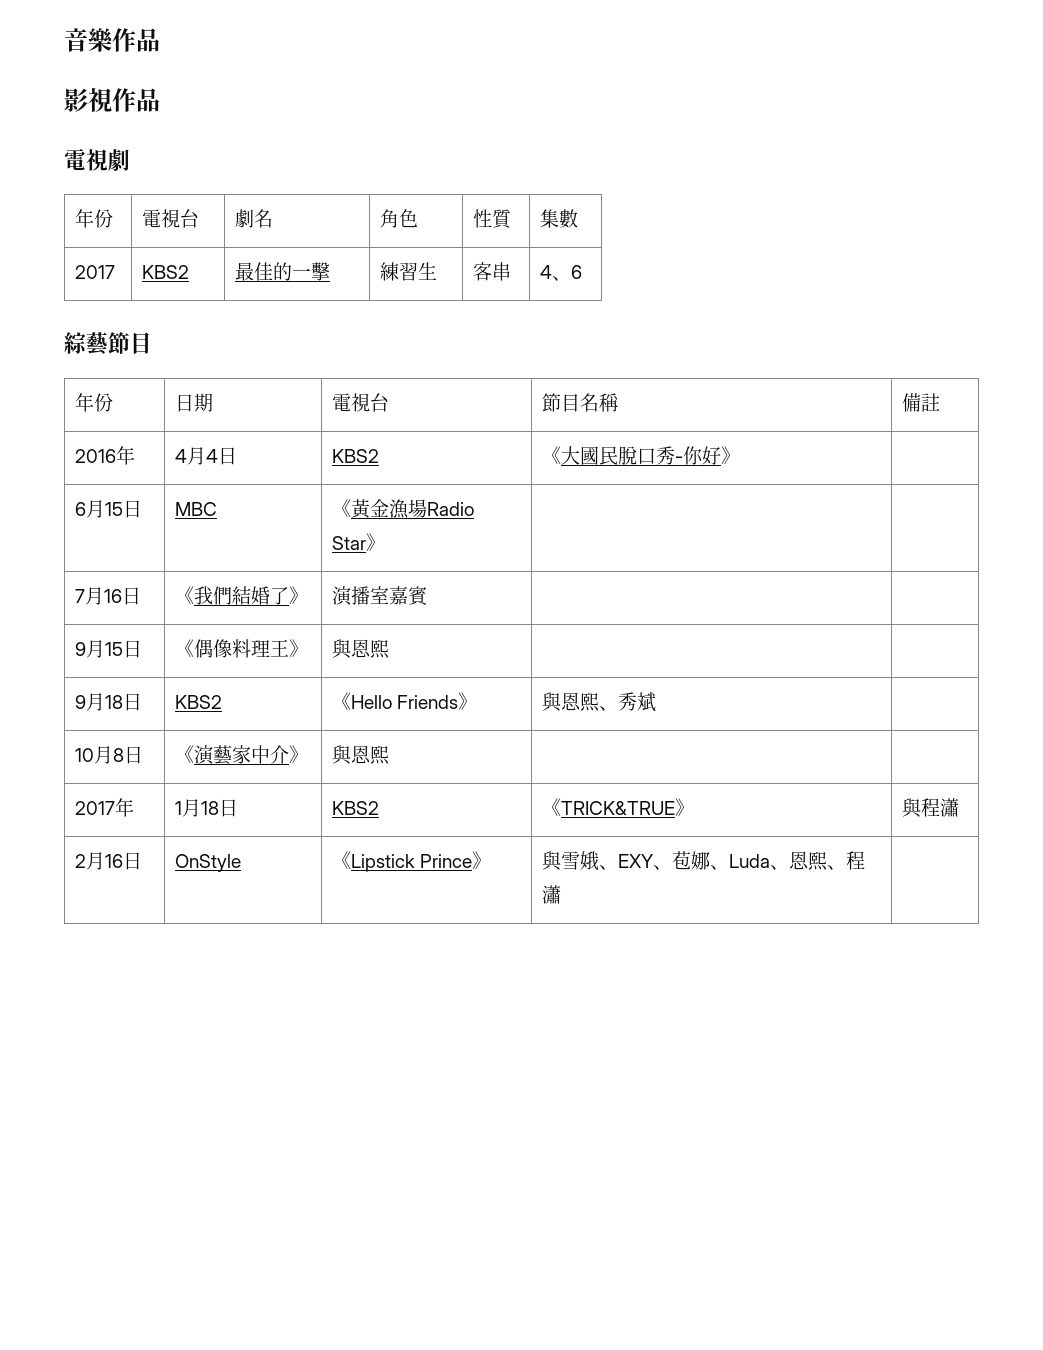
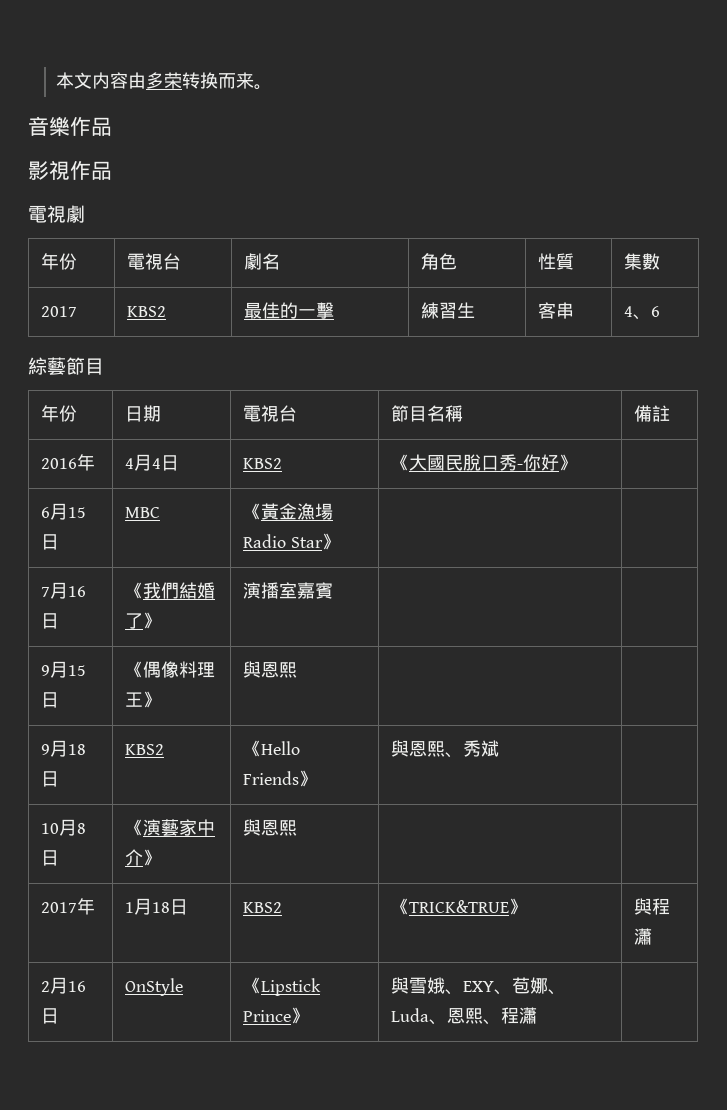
+ 本文内容由多荣转换而来。

